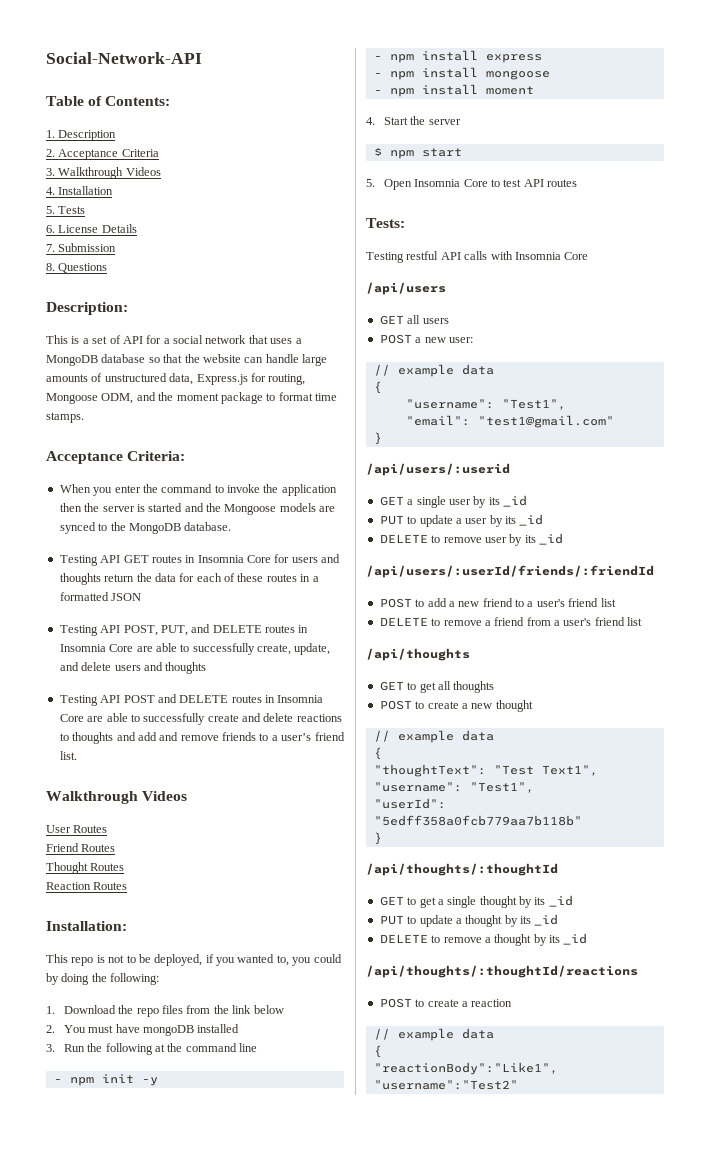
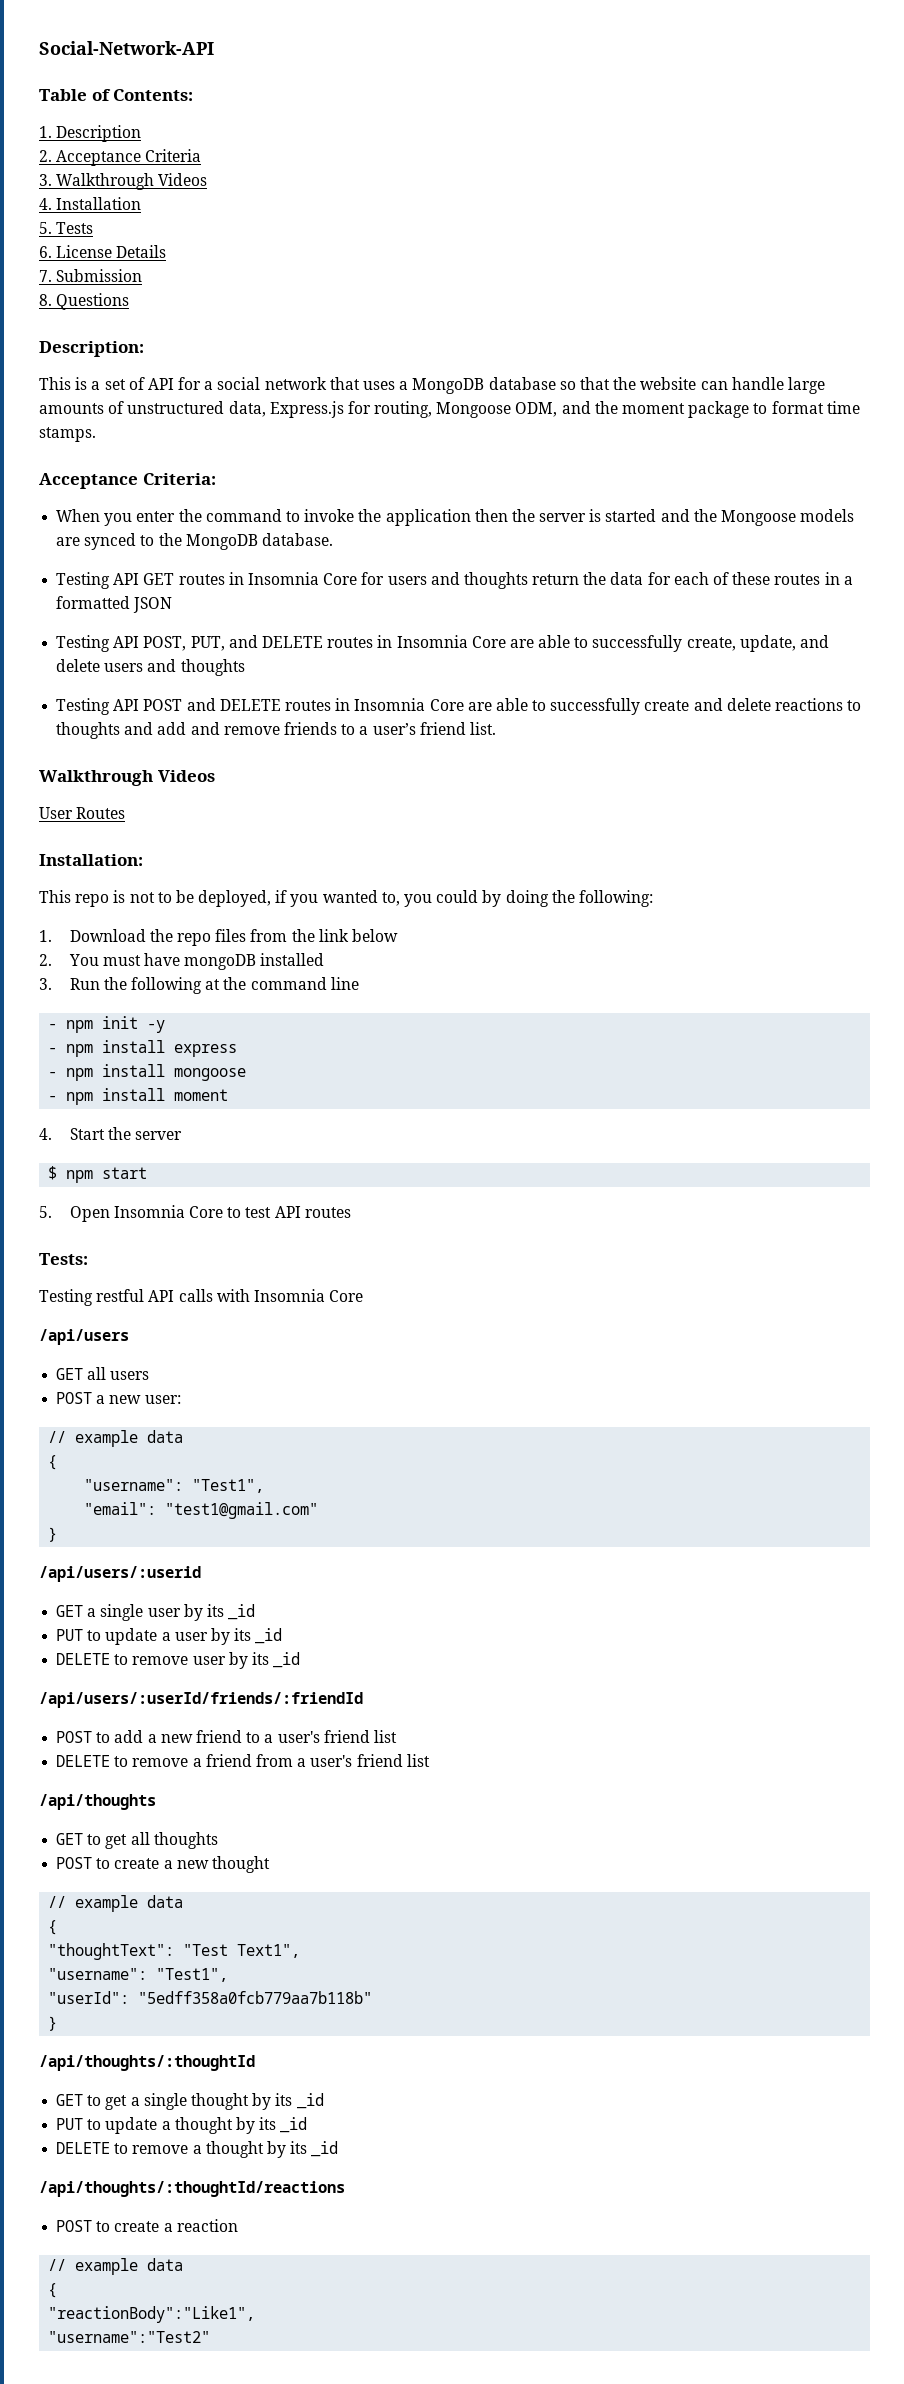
- Friend Routes
- Thought Routes
- Reaction Routes

